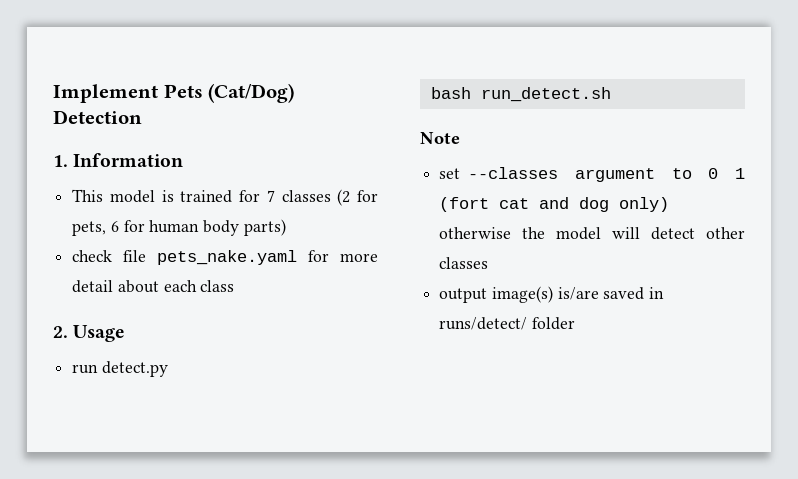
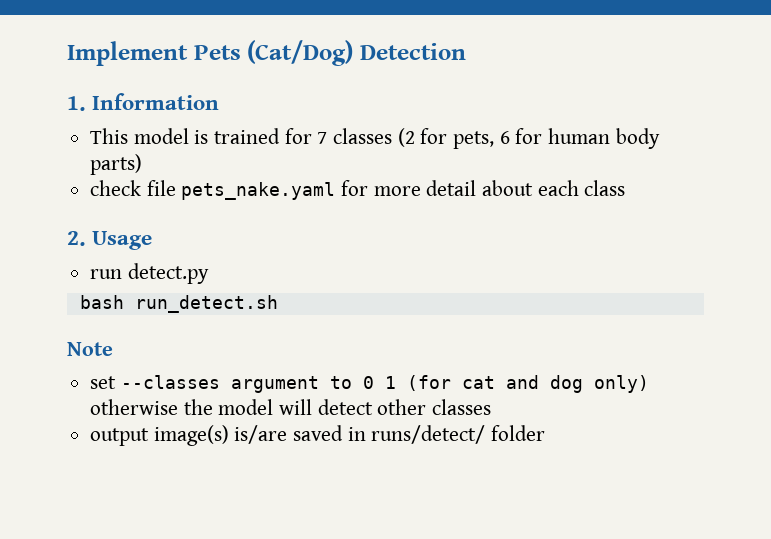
- set --classes argument to 0 1 (fort cat and dog only) otherwise the model will detect other classes
+ set --classes argument to 0 1 (for cat and dog only) otherwise the model will detect other classes

